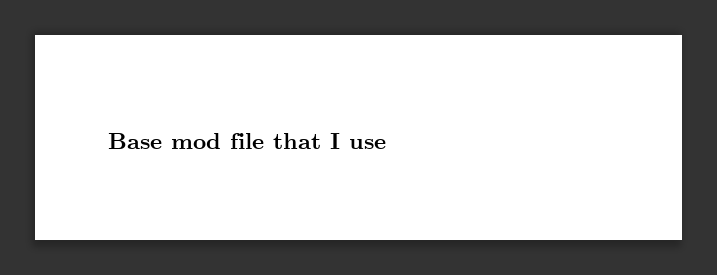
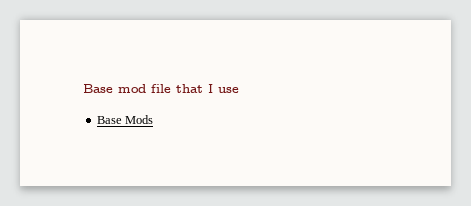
+ Base Mods

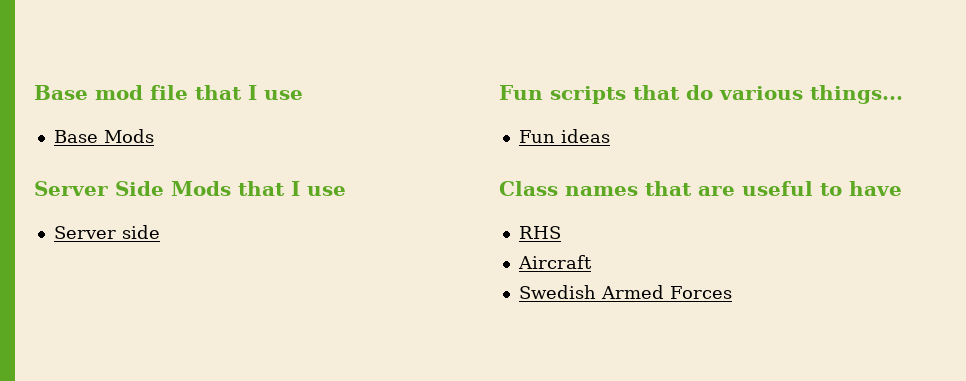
+ Server Side Mods that I use
+ Server side
+ Fun scripts that do various things...
+ Fun ideas
+ Class names that are useful to have
+ RHS
+ Aircraft
+ Swedish Armed Forces

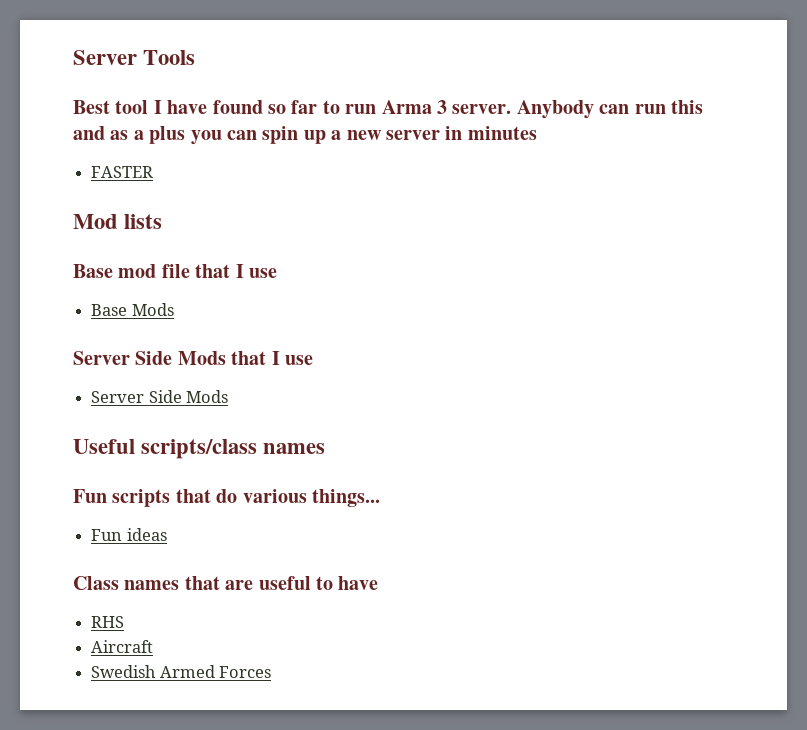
+ Server Tools
+ Best tool I have found so far to run Arma 3 server. Anybody can run this and as a plus you can spin up a new server in minutes
+ FASTER
+ Mod lists
  Server Side Mods that I use
- Server side
+ Server Side Mods
+ Useful scripts/class names

